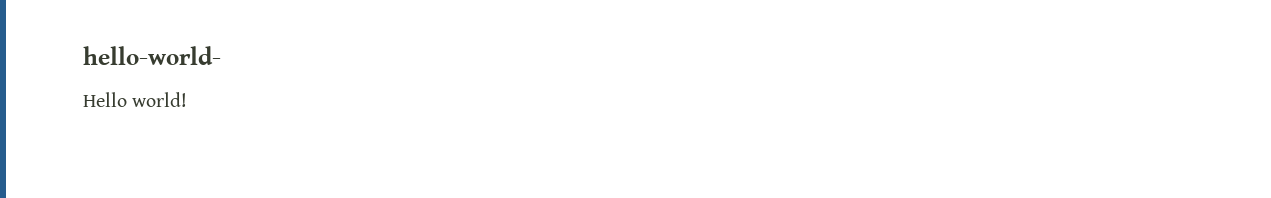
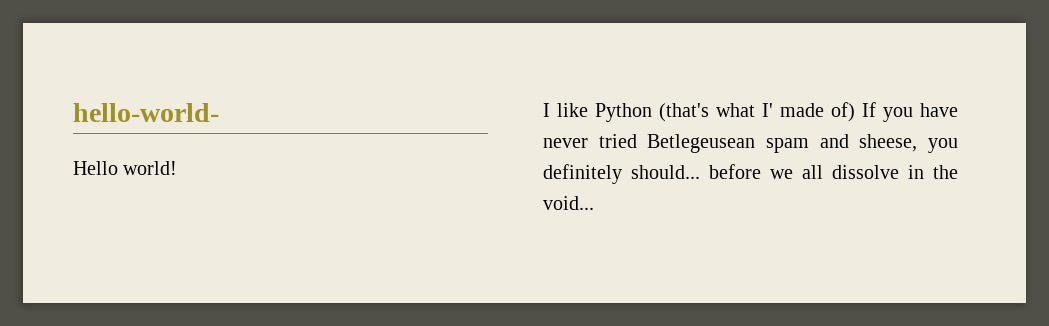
+ I like Python (that's what I' made of) If you have never tried Betlegeusean spam and sheese, you definitely should... before we all dissolve in the void...

